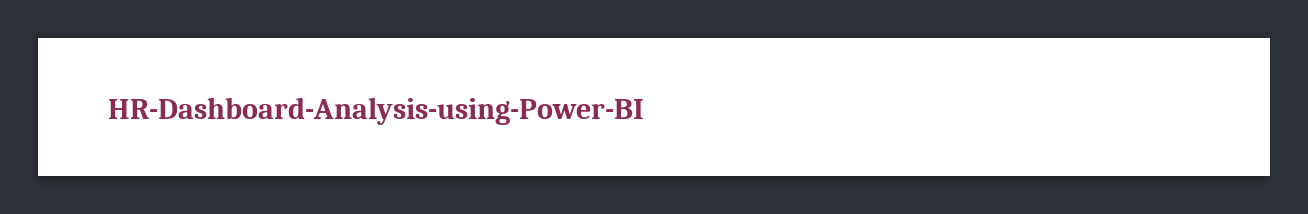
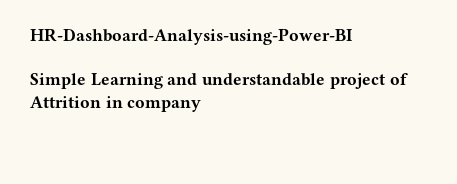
+ Simple Learning and understandable project of Attrition in company

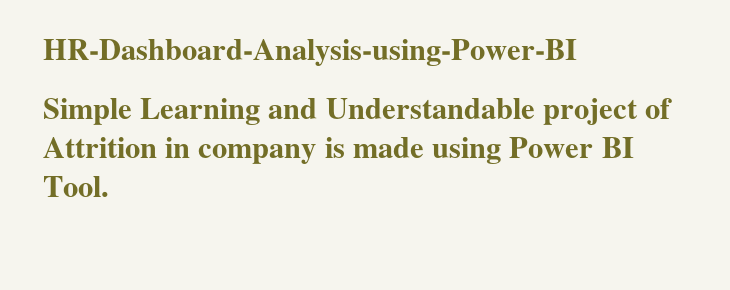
- Simple Learning and understandable project of Attrition in company
+ Simple Learning and Understandable project of Attrition in company is made using Power BI Tool.

